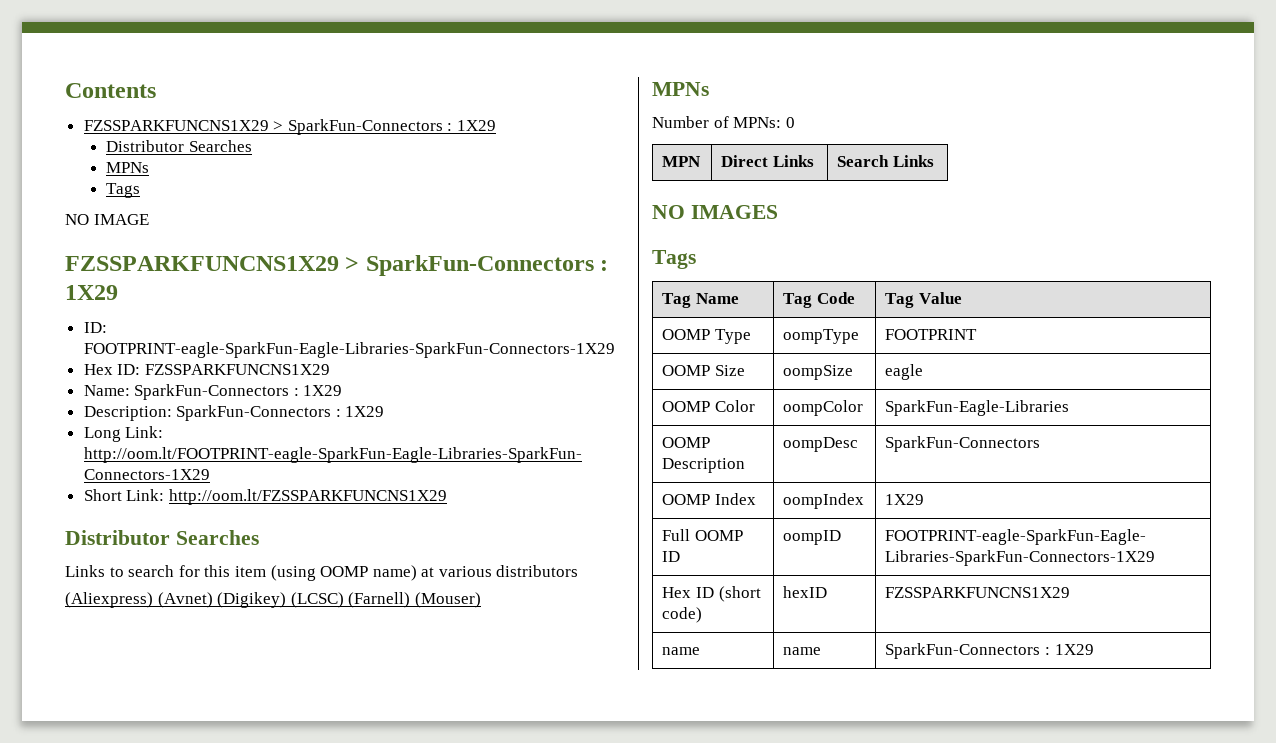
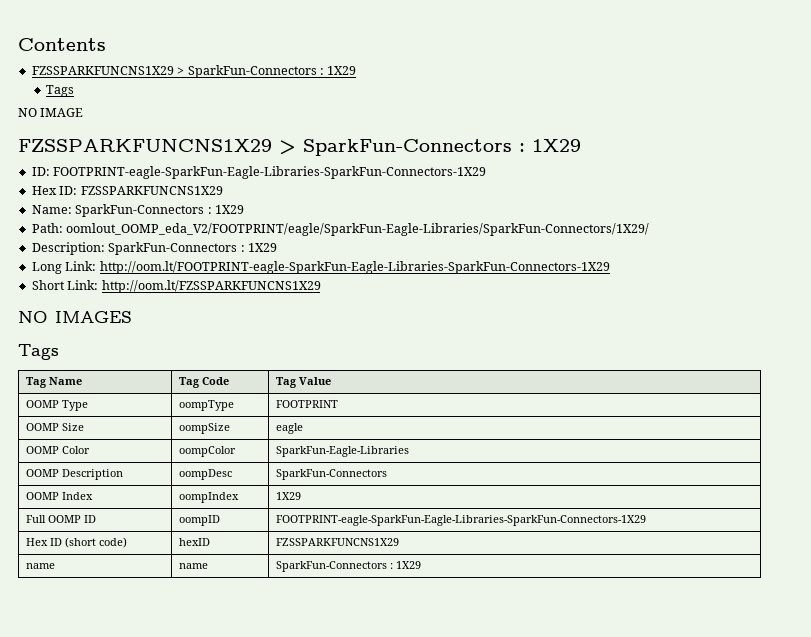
  Contents
  FZSSPARKFUNCNS1X29 > SparkFun-Connectors : 1X29
- Distributor Searches
- MPNs
+ Path: oomlout_OOMP_eda_V2/FOOTPRINT/eagle/SparkFun-Eagle-Libraries/SparkFun-Connectors/1X29/
  Short Link: http://oom.lt/FZSSPARKFUNCNS1X29
- Distributor Searches
- Links to search for this item (using OOMP name) at various distributors
- (Aliexpress) (Avnet) (Digikey) (LCSC) (Farnell) (Mouser)
- MPNs
- Number of MPNs: 0
- MPN | Direct Links | Search Links

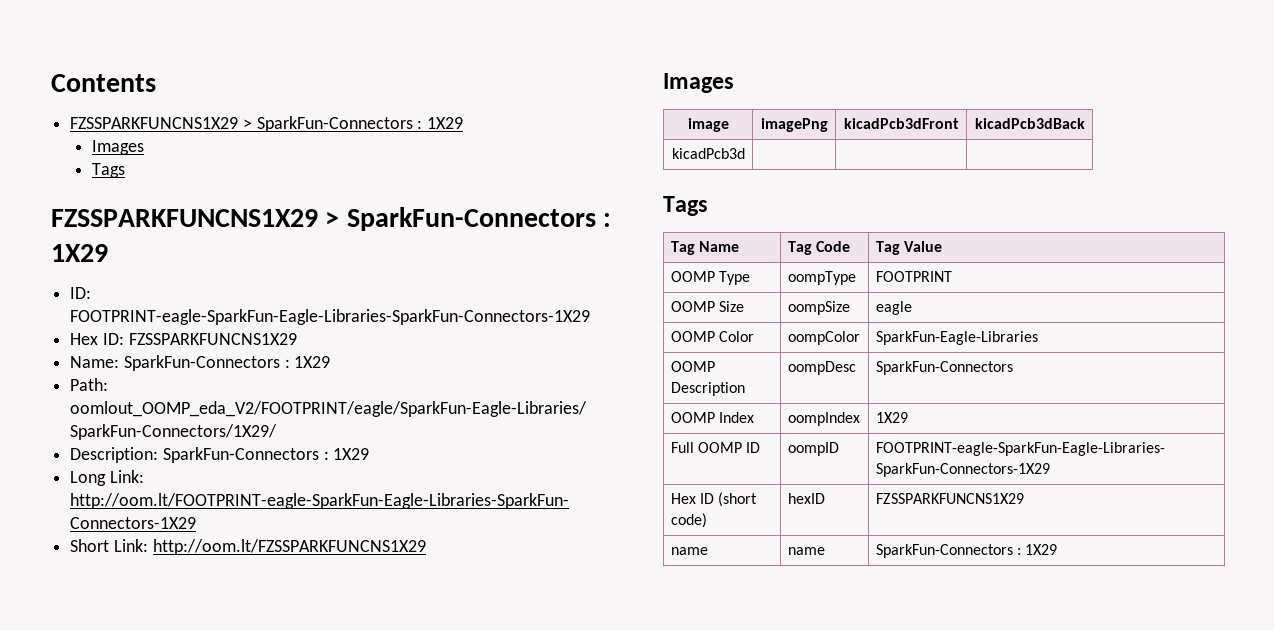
  Contents
  FZSSPARKFUNCNS1X29 > SparkFun-Connectors : 1X29
+ Images
  Tags
- NO IMAGE
  Short Link: http://oom.lt/FZSSPARKFUNCNS1X29
- NO IMAGES
+ Images
+ image | imagePng | kicadPcb3dFront | kicadPcb3dBack
+ kicadPcb3d | | |

